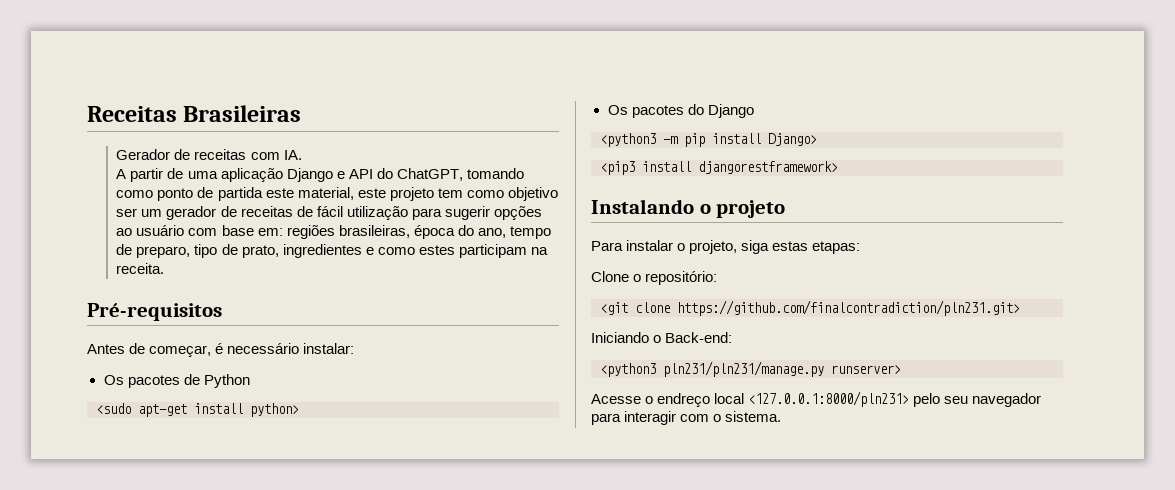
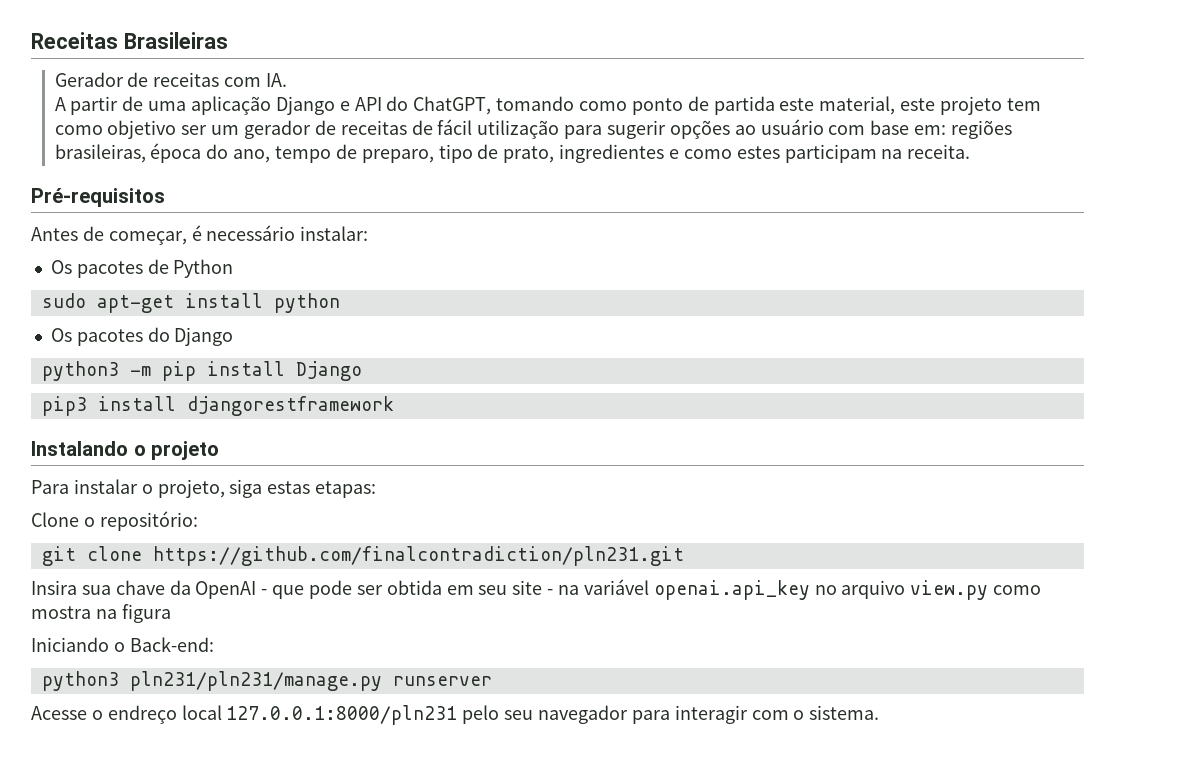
- <sudo apt-get install python>
+ sudo apt-get install python
- <python3 -m pip install Django>
- <pip3 install djangorestframework>
+ python3 -m pip install Django
+ pip3 install djangorestframework
- <git clone https://github.com/finalcontradiction/pln231.git>
+ git clone https://github.com/finalcontradiction/pln231.git
+ Insira sua chave da OpenAI - que pode ser obtida em seu site - na variável openai.api_key no arquivo view.py como mostra na figura
- <python3 pln231/pln231/manage.py runserver>
+ python3 pln231/pln231/manage.py runserver
- Acesse o endreço local <127.0.0.1:8000/pln231> pelo seu navegador para interagir com o sistema.
+ Acesse o endreço local 127.0.0.1:8000/pln231 pelo seu navegador para interagir com o sistema.

